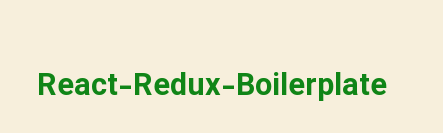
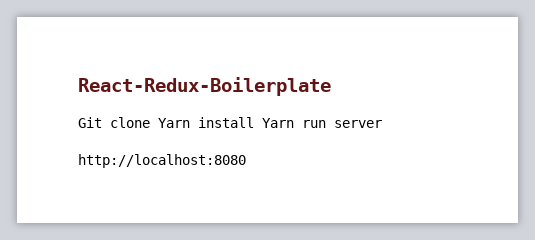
+ Git clone Yarn install Yarn run server
+ http://localhost:8080

